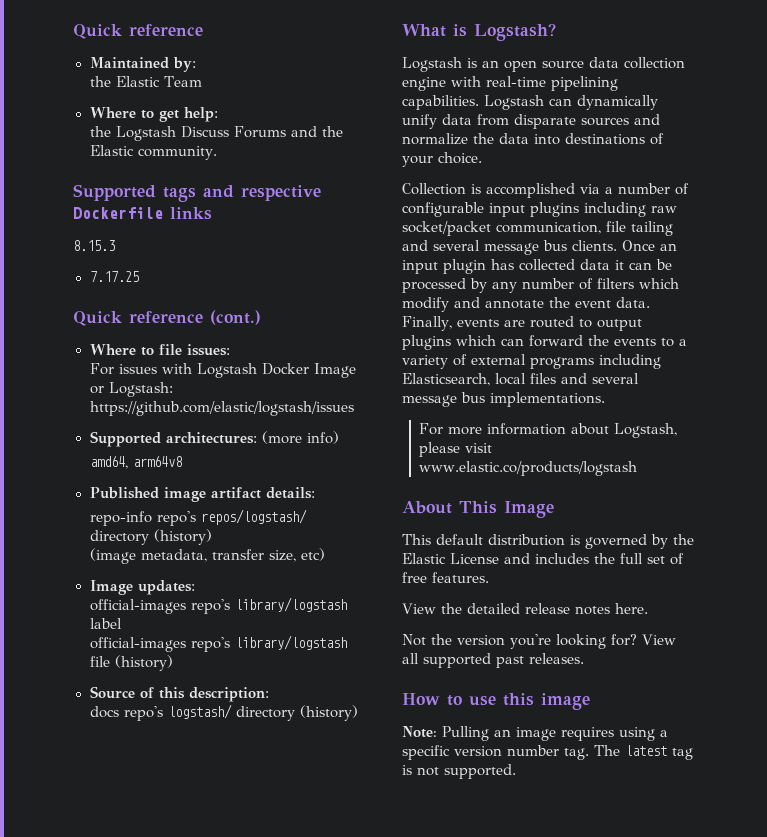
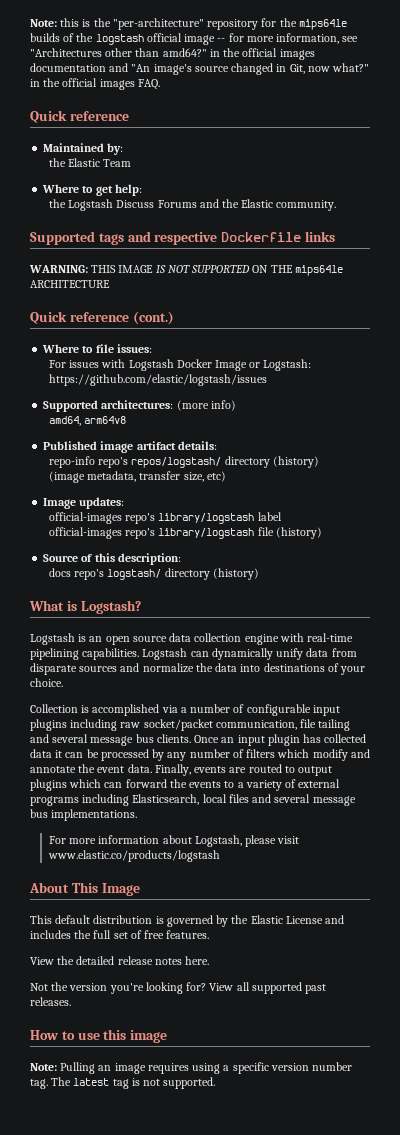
+ Note: this is the "per-architecture" repository for the mips64le builds of the logstash official image -- for more information, see "Architectures other than amd64?" in the official images documentation and "An image's source changed in Git, now what?" in the official images FAQ.
- 8.15.3
- 7.17.25
+ WARNING: THIS IMAGE IS NOT SUPPORTED ON THE mips64le ARCHITECTURE

